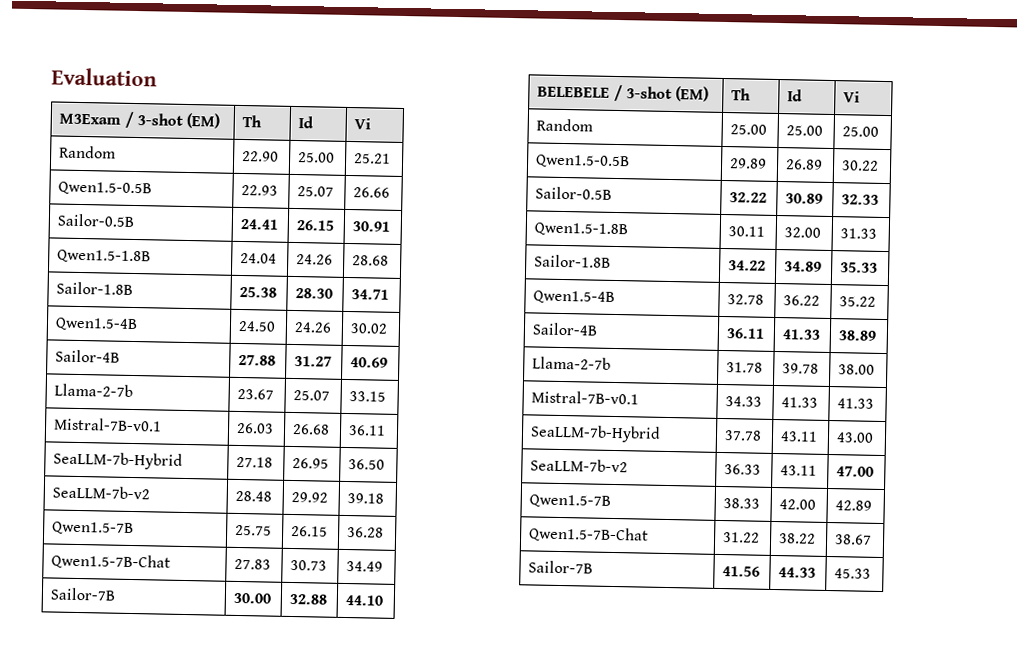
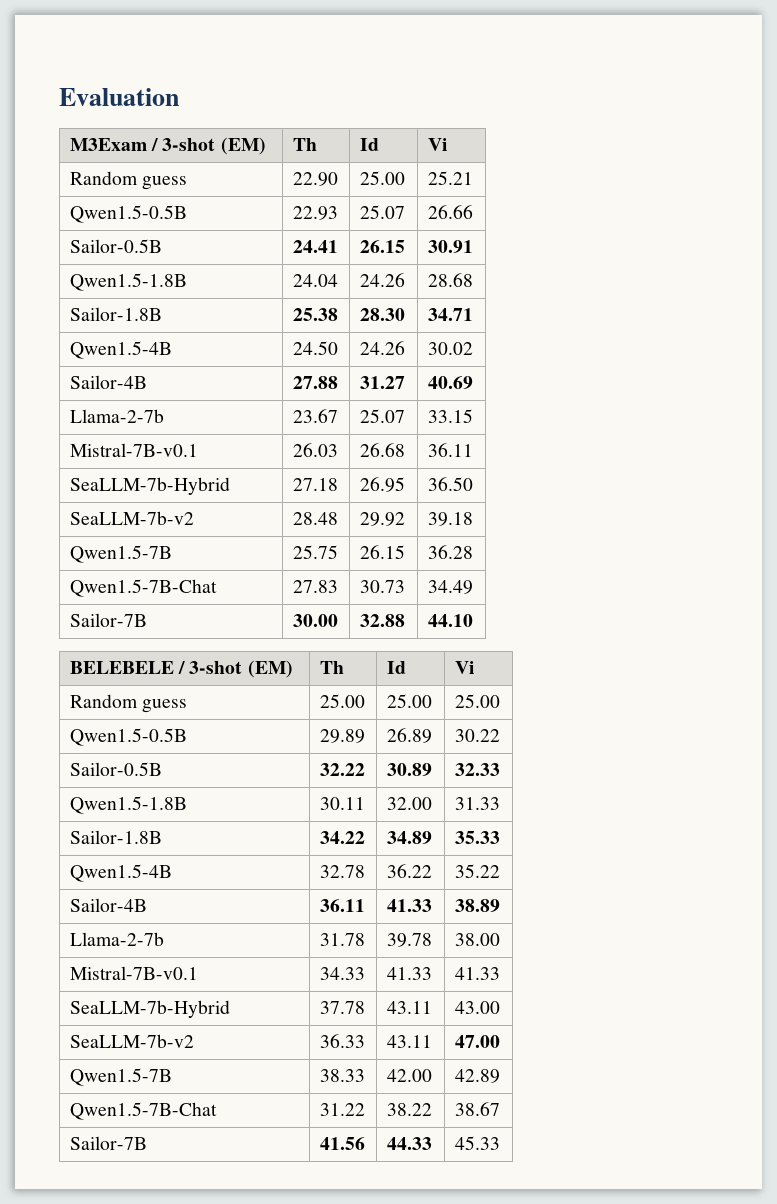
- Random | 22.90 | 25.00 | 25.21
+ Random guess | 22.90 | 25.00 | 25.21
- Random | 25.00 | 25.00 | 25.00
+ Random guess | 25.00 | 25.00 | 25.00

